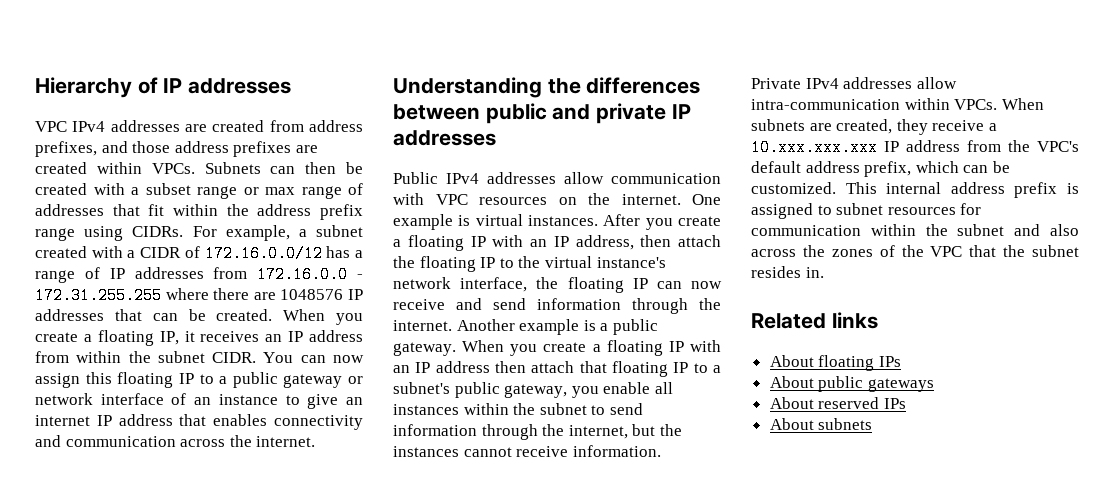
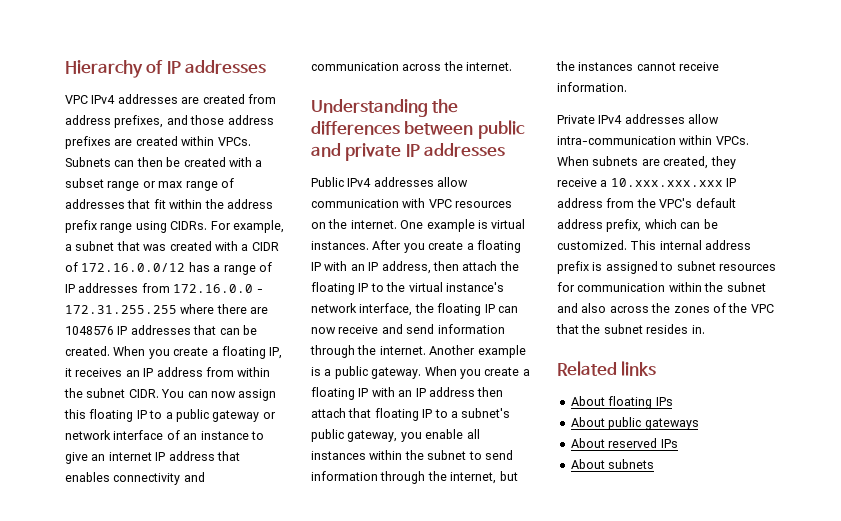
- For example, a subnet created with a CIDR of 172.16.0.0/12 has a range of IP addresses from 172.16.0.0 - 172.31.255.255 where there are 1048576 IP addresses that can be created.
+ For example, a subnet that was created with a CIDR of 172.16.0.0/12 has a range of IP addresses from 172.16.0.0 - 172.31.255.255 where there are 1048576 IP addresses that can be created.

